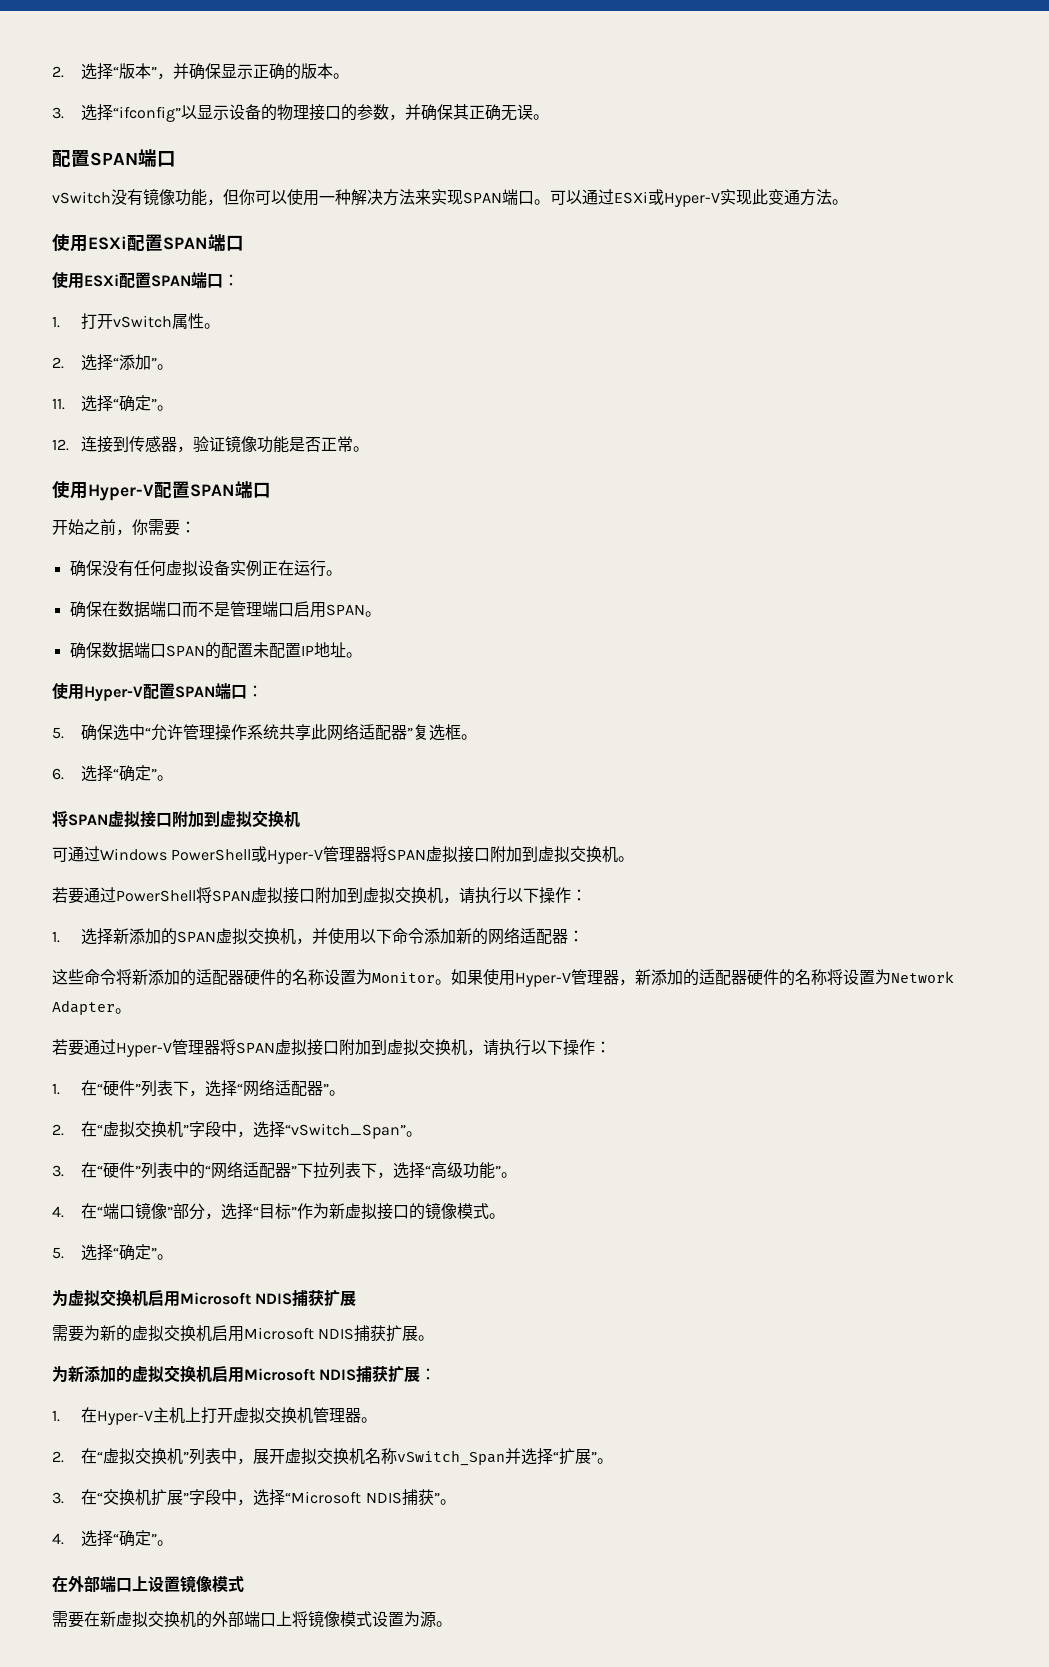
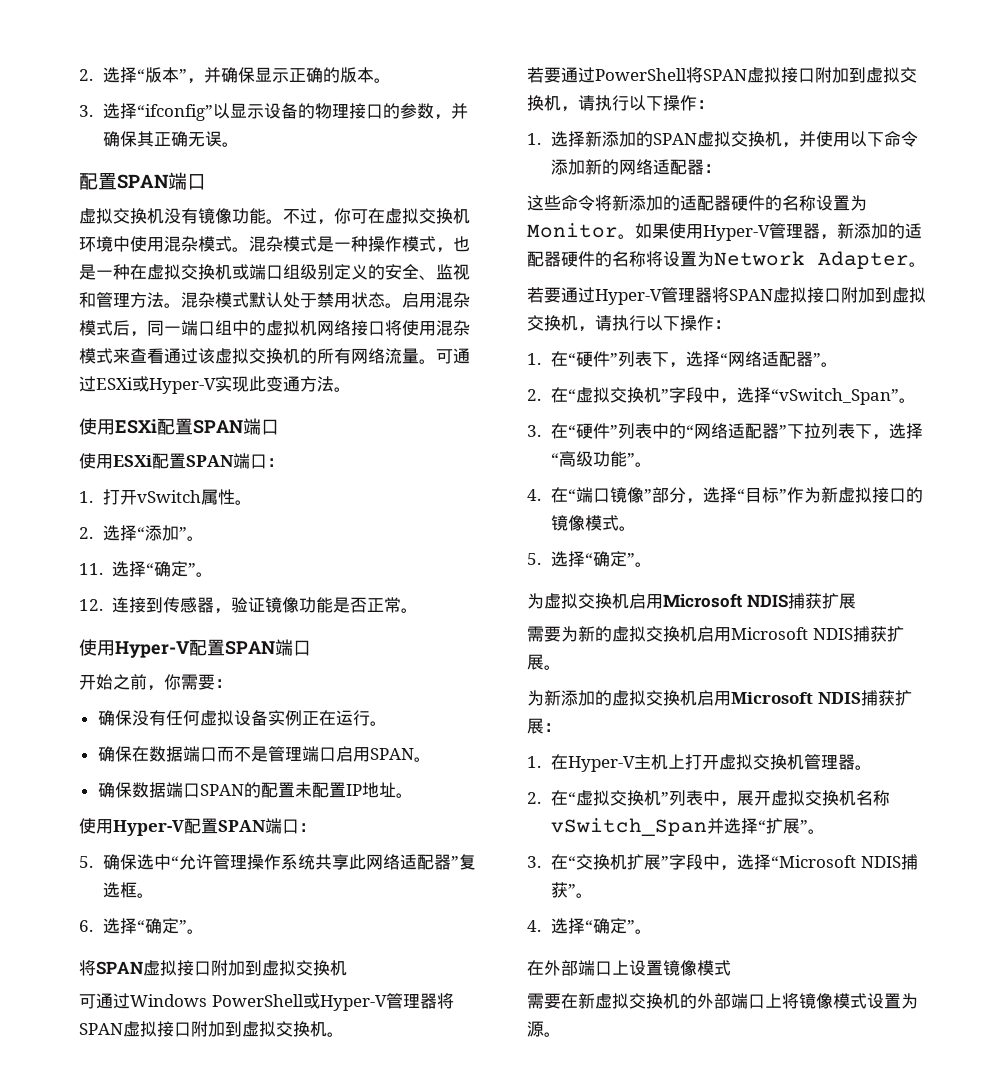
- vSwitch没有镜像功能，但你可以使用一种解决方法来实现SPAN端口。可以通过ESXi或Hyper-V实现此变通方法。
+ 虚拟交换机没有镜像功能。不过，你可在虚拟交换机环境中使用混杂模式。混杂模式是一种操作模式，也是一种在虚拟交换机或端口组级别定义的安全、监视和管理方法。混杂模式默认处于禁用状态。启用混杂模式后，同一端口组中的虚拟机网络接口将使用混杂模式来查看通过该虚拟交换机的所有网络流量。可通过ESXi或Hyper-V实现此变通方法。

